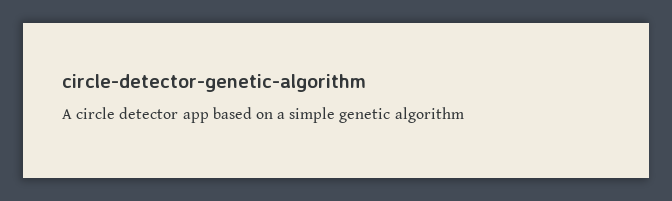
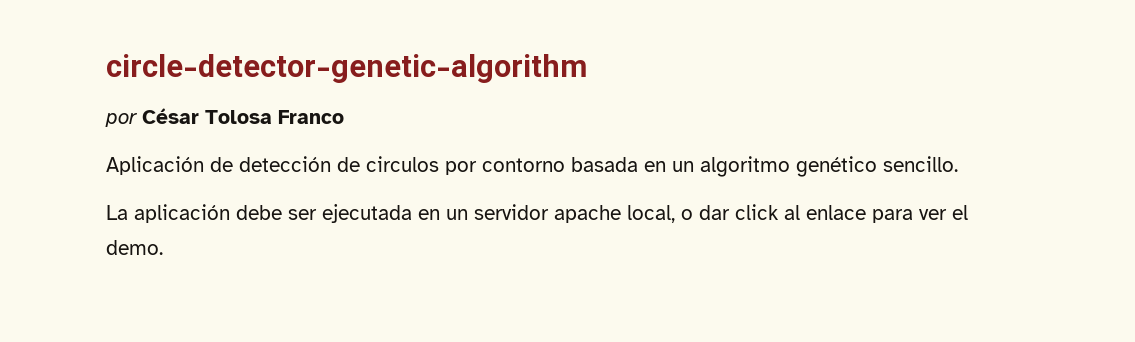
- A circle detector app based on a simple genetic algorithm
+ por César Tolosa Franco
+ Aplicación de detección de circulos por contorno basada en un algoritmo genético sencillo.
+ La aplicación debe ser ejecutada en un servidor apache local, o dar click al enlace para ver el demo.

